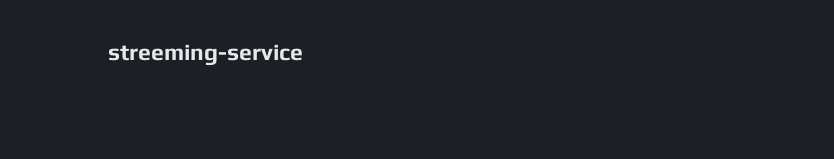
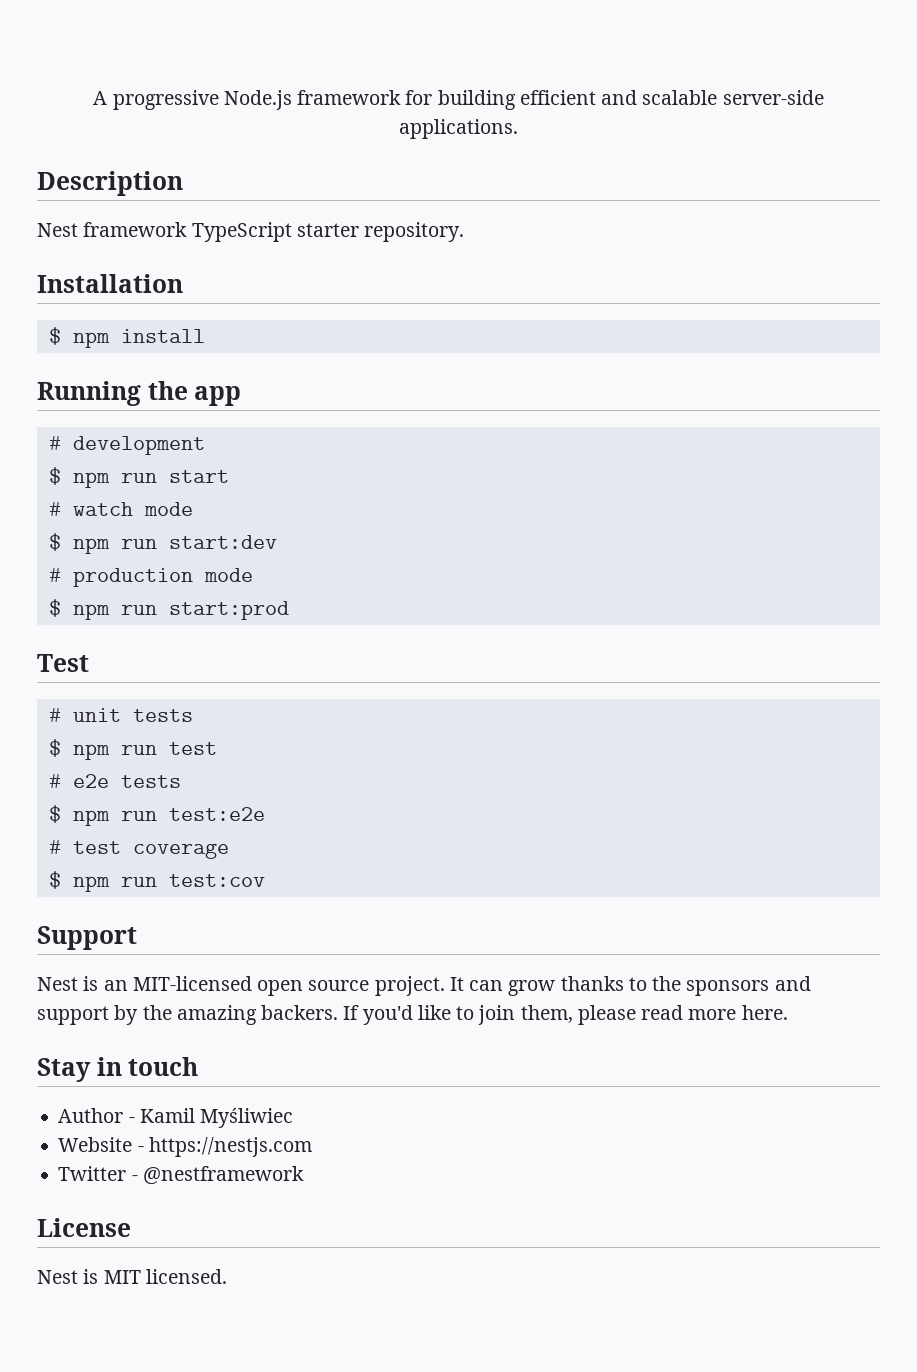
- streeming-service
+ A progressive Node.js framework for building efficient and scalable server-side applications.
+ Description
+ Nest framework TypeScript starter repository.
+ Installation
+ $ npm install
+ Running the app
+ # development
+ $ npm run start
+ # watch mode
+ $ npm run start:dev
+ # production mode
+ $ npm run start:prod
+ Test
+ # unit tests
+ $ npm run test
+ # e2e tests
+ $ npm run test:e2e
+ # test coverage
+ $ npm run test:cov
+ Support
+ Nest is an MIT-licensed open source project. It can grow thanks to the sponsors and support by the amazing backers. If you'd like to join them, please read more here.
+ Stay in touch
+ Author - Kamil Myśliwiec
+ Website - https://nestjs.com
+ Twitter - @nestframework
+ License
+ Nest is MIT licensed.

